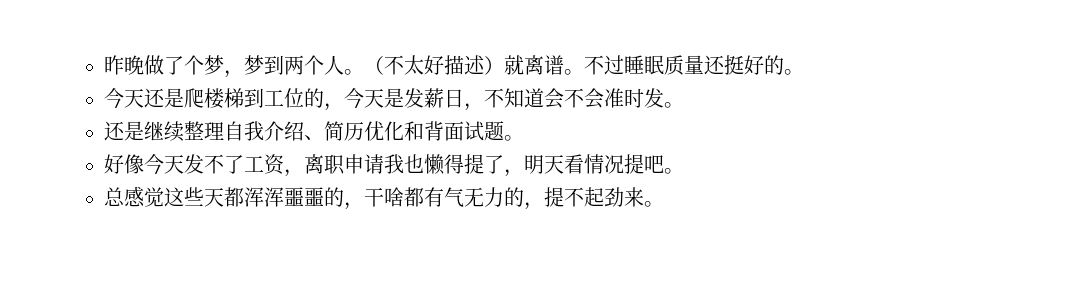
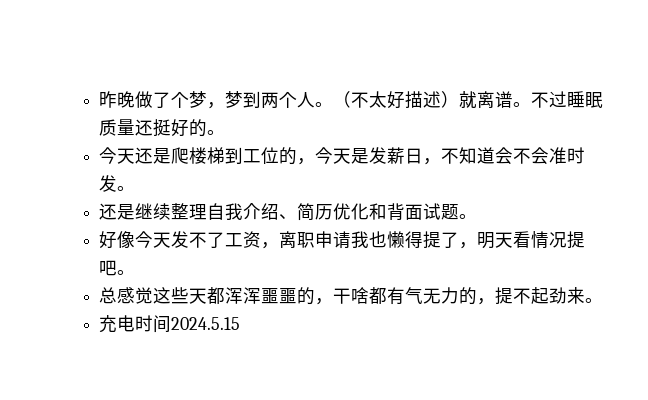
+ 充电时间2024.5.15

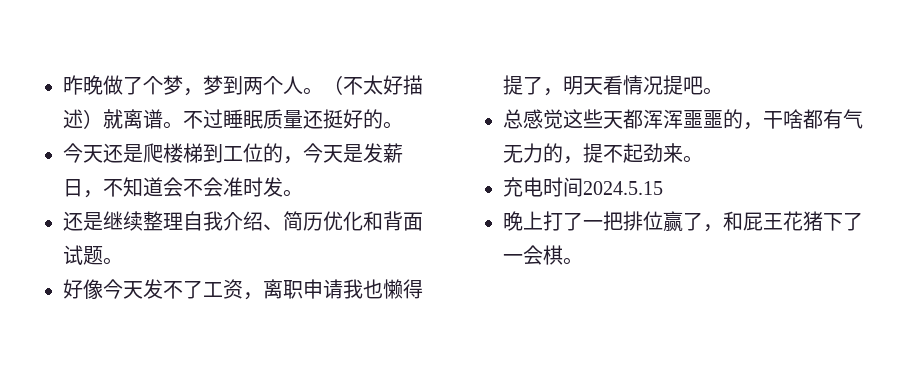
+ 晚上打了一把排位赢了，和屁王花猪下了一会棋。

